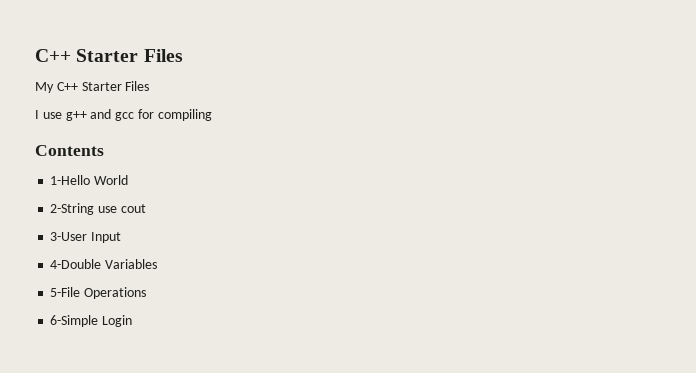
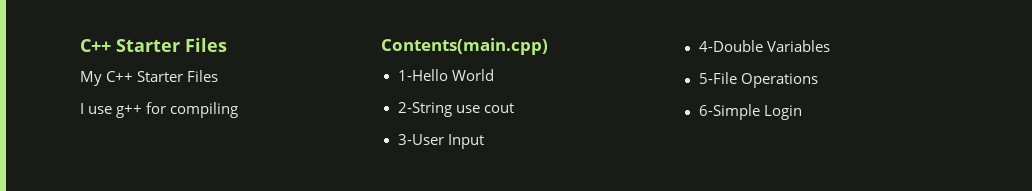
- I use g++ and gcc for compiling
+ I use g++ for compiling
- Contents
+ Contents(main.cpp)

